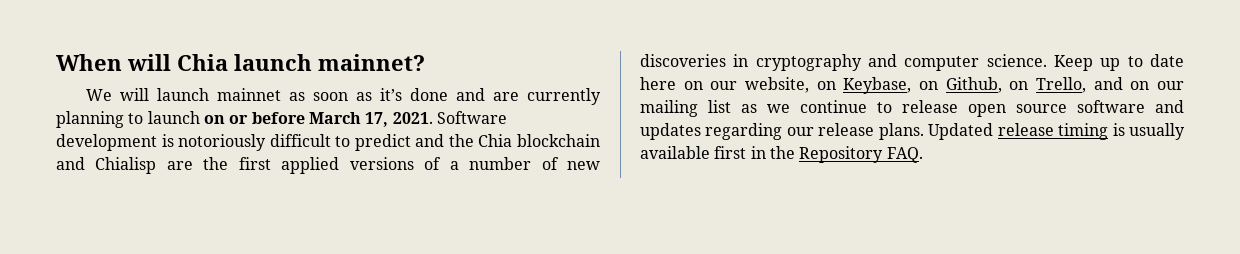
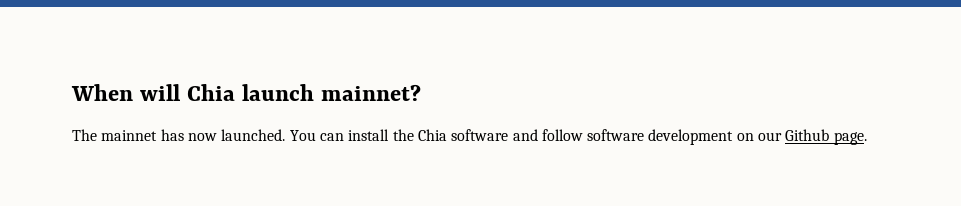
- We will launch mainnet as soon as it’s done and are currently planning to launch on or before March 17, 2021. Software development is notoriously difficult to predict and the Chia blockchain and Chialisp are the first applied versions of a number of new discoveries in cryptography and computer science. Keep up to date here on our website, on Keybase, on Github, on Trello, and on our mailing list as we continue to release open source software and updates regarding our release plans. Updated release timing is usually available first in the Repository FAQ.
+ The mainnet has now launched. You can install the Chia software and follow software development on our Github page.

